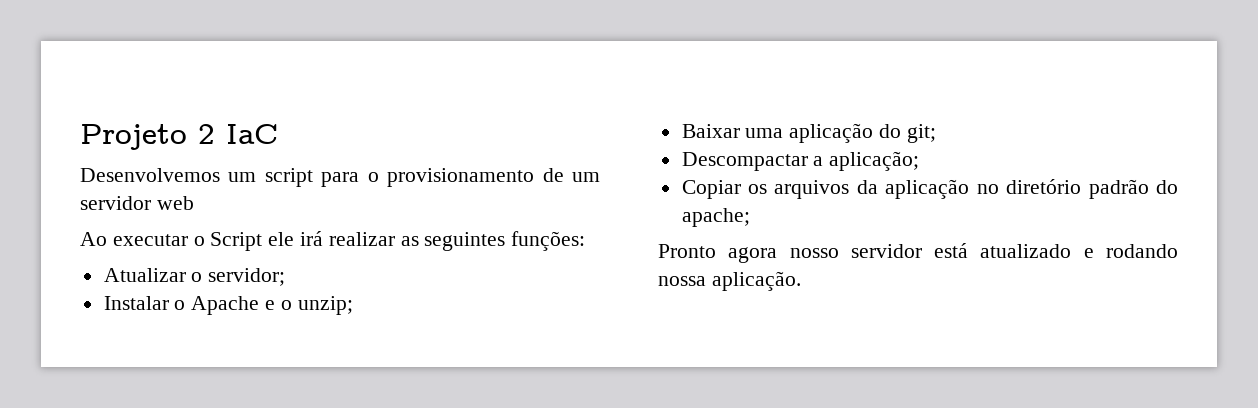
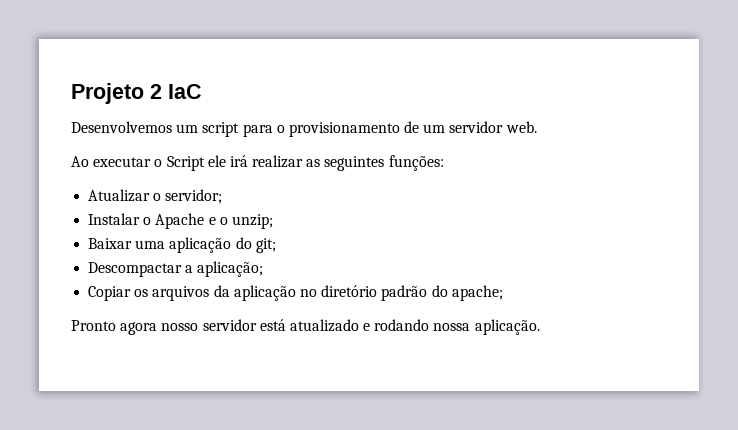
- Desenvolvemos um script para o provisionamento de um servidor web
+ Desenvolvemos um script para o provisionamento de um servidor web.

